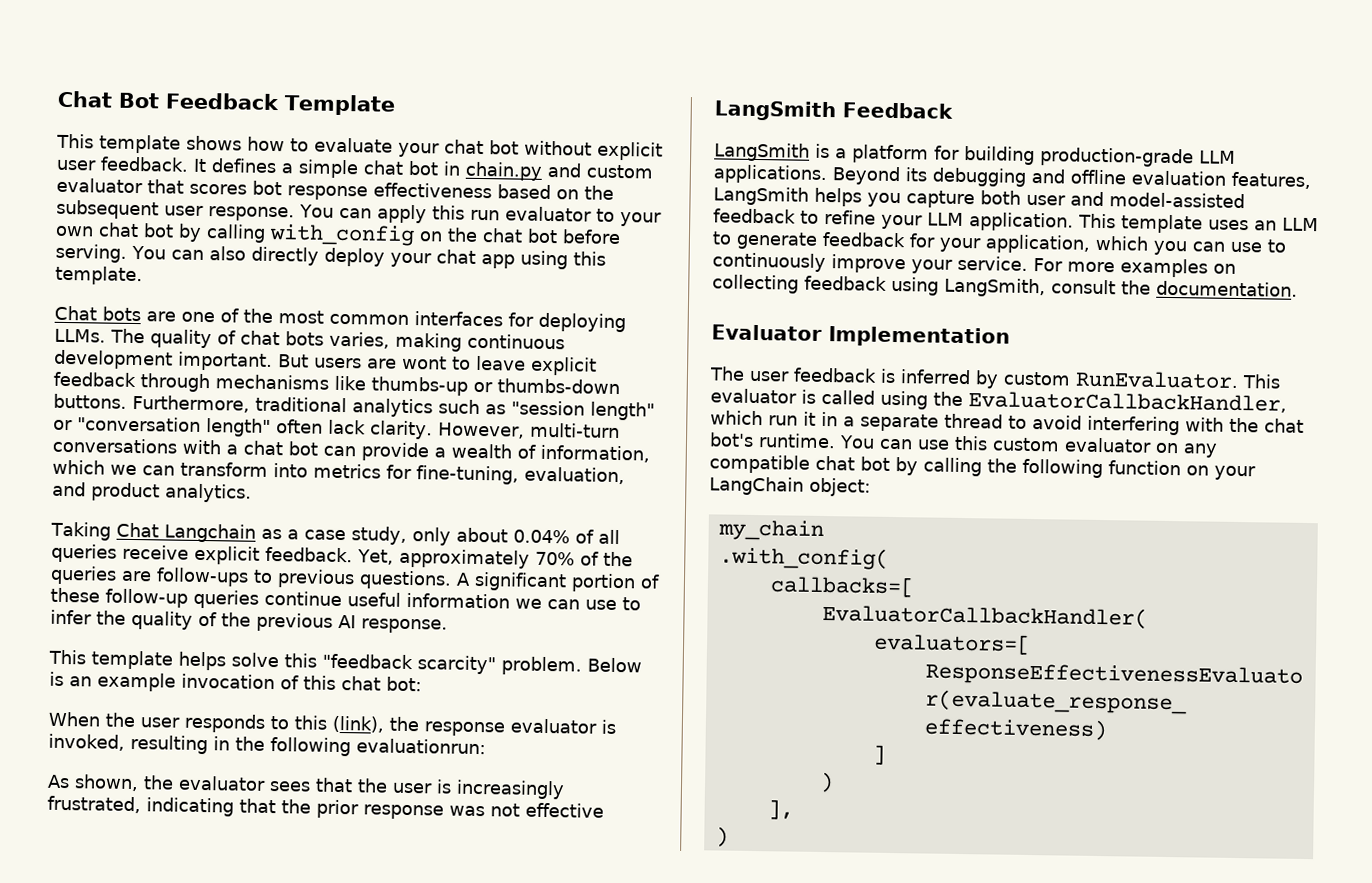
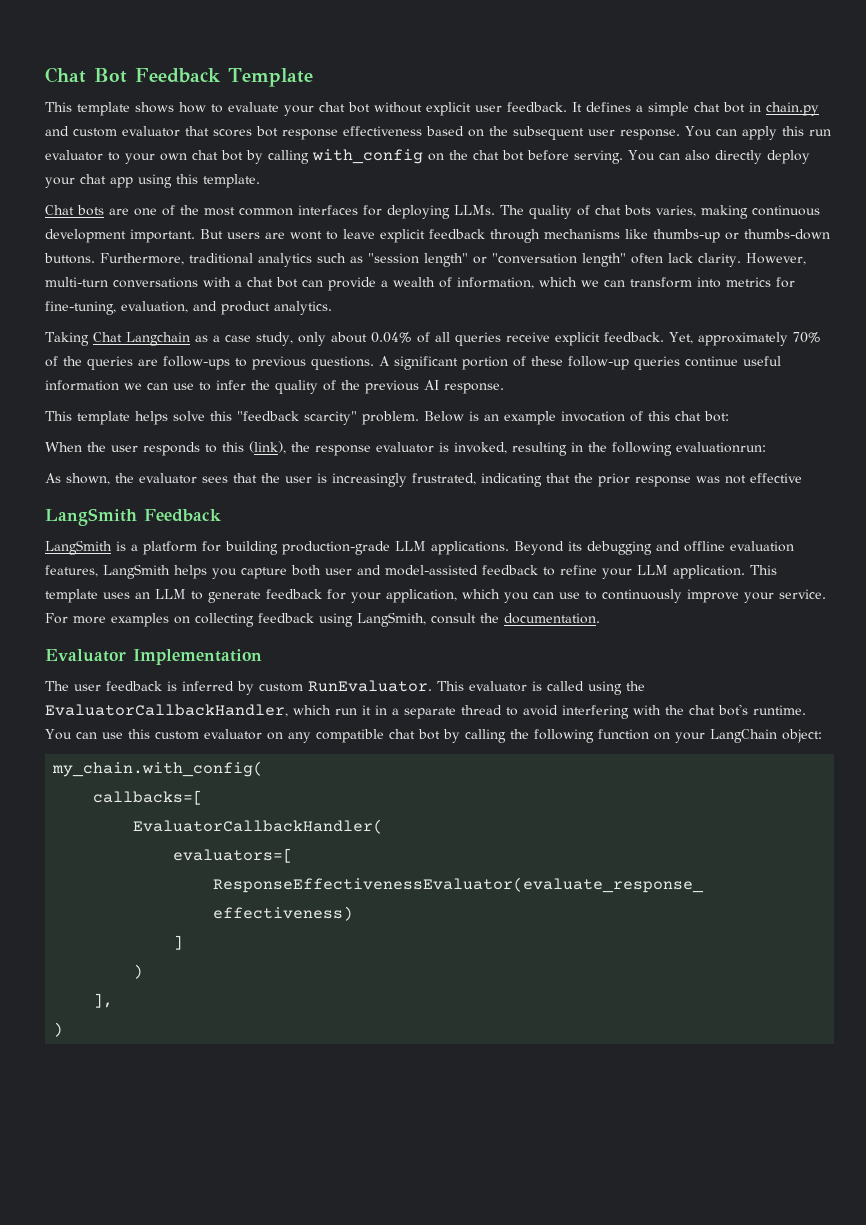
- my_chain
- .with_config(
+ my_chain.with_config(

